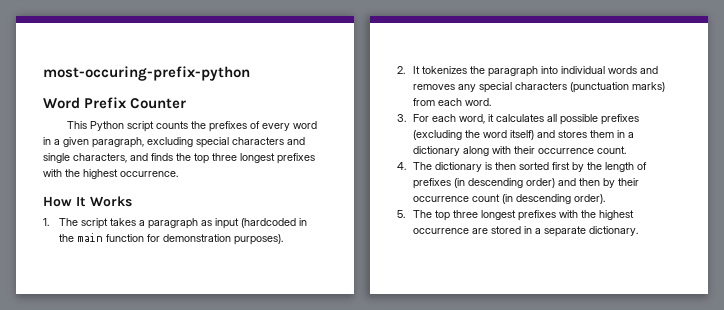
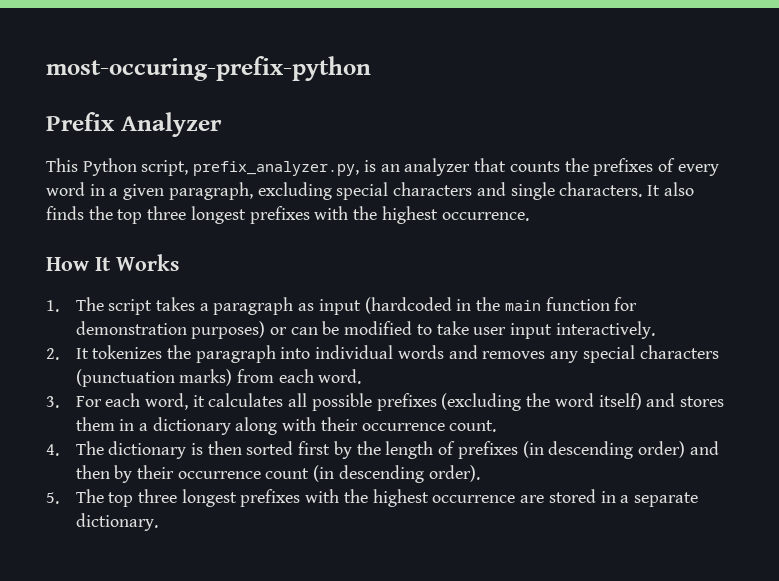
- Word Prefix Counter
+ Prefix Analyzer
- This Python script counts the prefixes of every word in a given paragraph, excluding special characters and single characters, and finds the top three longest prefixes with the highest occurrence.
+ This Python script, prefix_analyzer.py, is an analyzer that counts the prefixes of every word in a given paragraph, excluding special characters and single characters. It also finds the top three longest prefixes with the highest occurrence.
- 1. The script takes a paragraph as input (hardcoded in the main function for demonstration purposes).
+ 1. The script takes a paragraph as input (hardcoded in the main function for demonstration purposes) or can be modified to take user input interactively.

